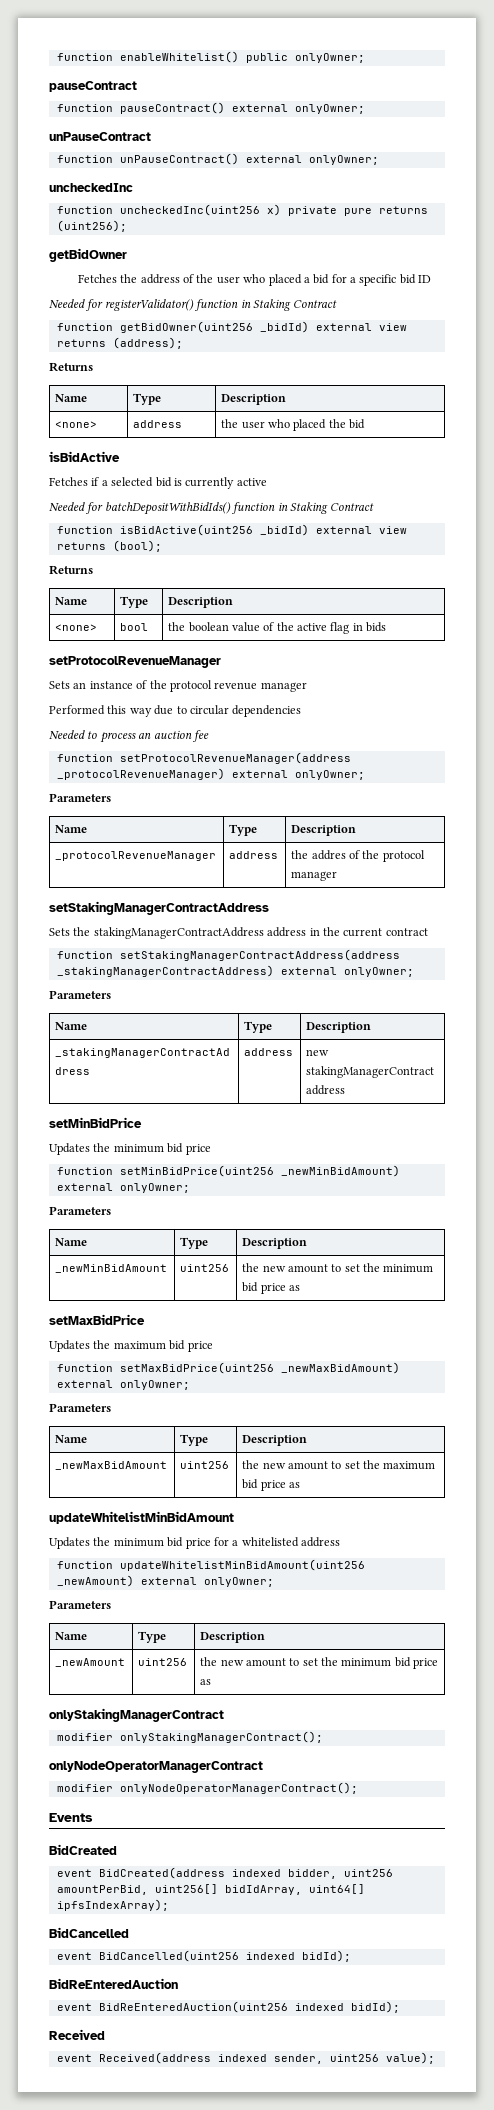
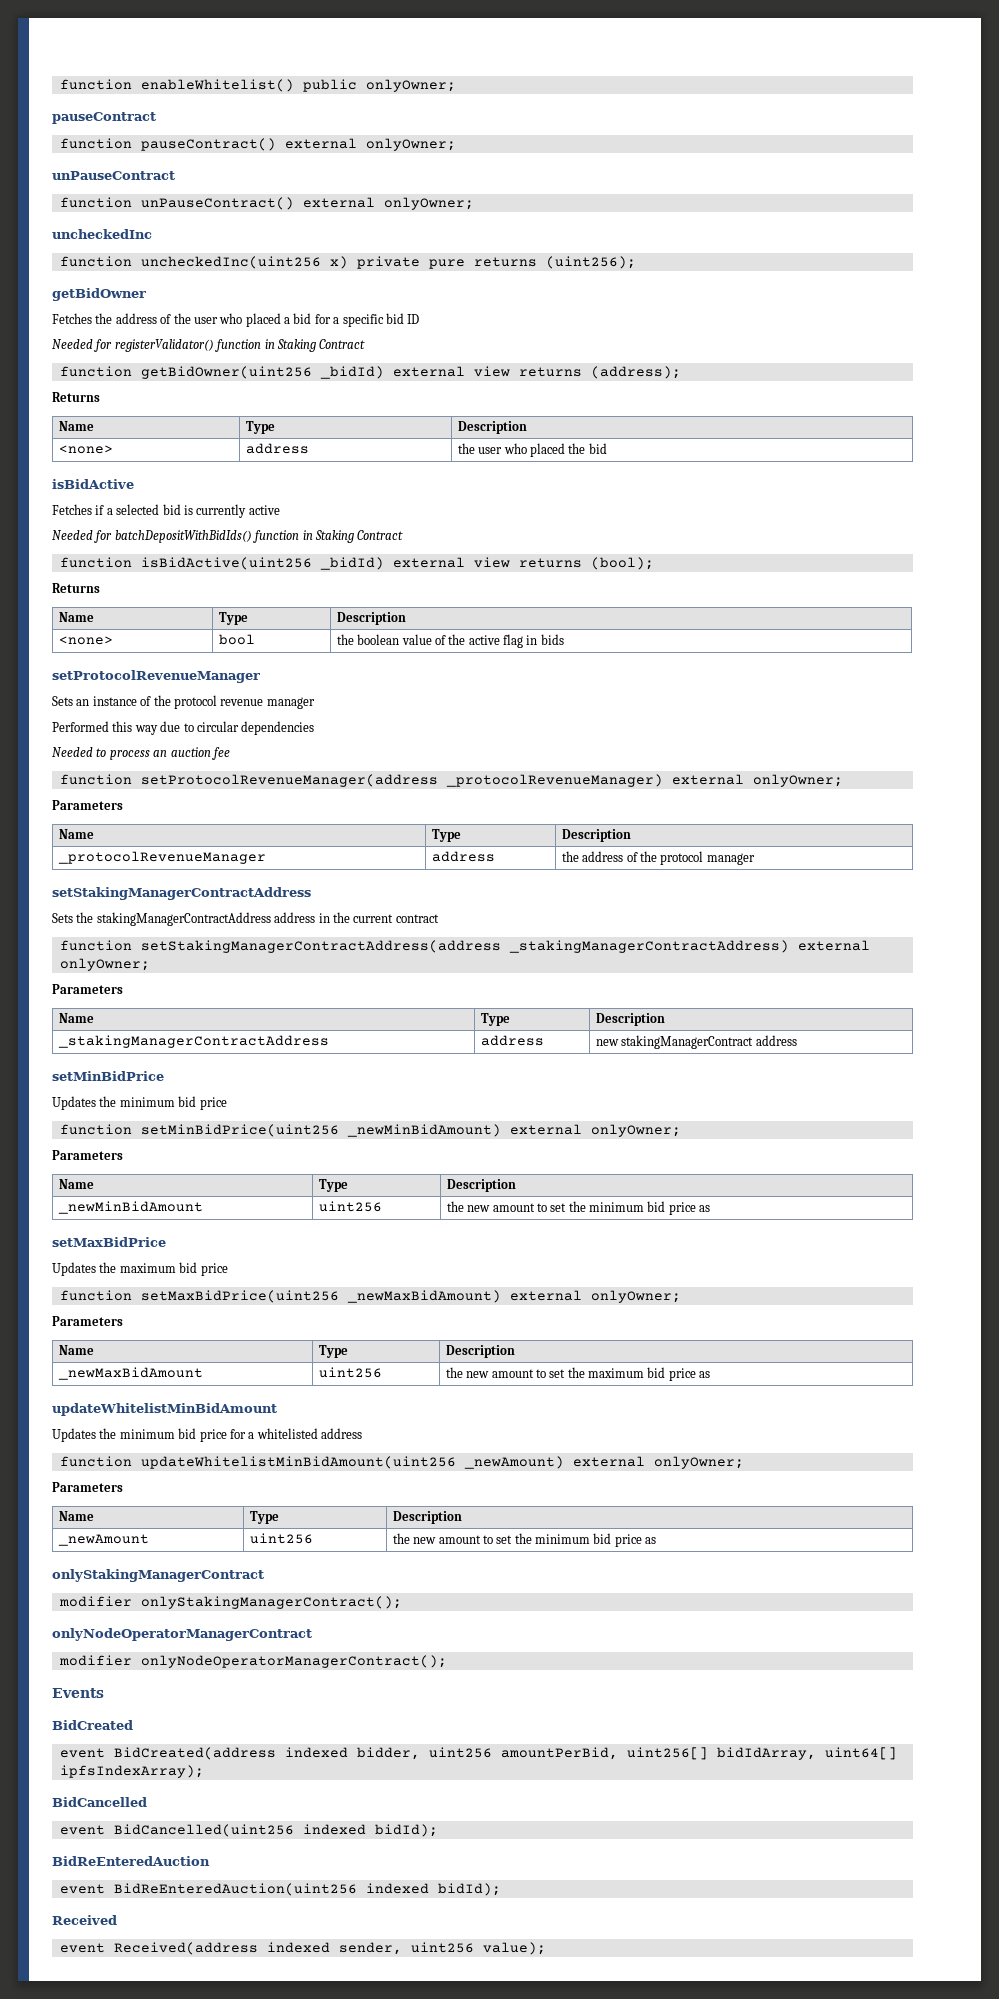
- _protocolRevenueManager | address | the addres of the protocol manager
+ _protocolRevenueManager | address | the address of the protocol manager

